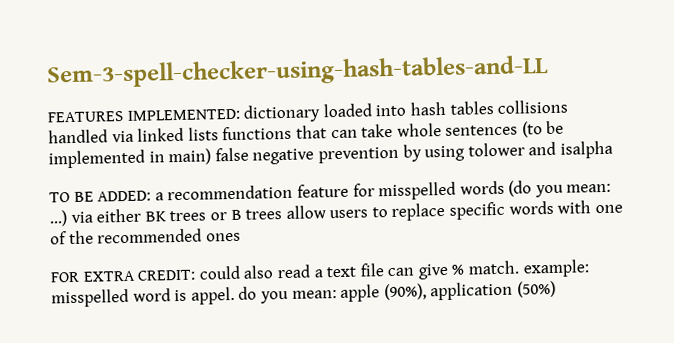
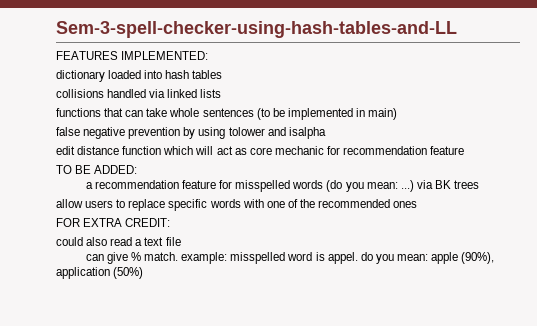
- FEATURES IMPLEMENTED: dictionary loaded into hash tables collisions handled via linked lists functions that can take whole sentences (to be implemented in main) false negative prevention by using tolower and isalpha
+ FEATURES IMPLEMENTED:
+ dictionary loaded into hash tables
+ collisions handled via linked lists
+ functions that can take whole sentences (to be implemented in main)
+ false negative prevention by using tolower and isalpha
+ edit distance function which will act as core mechanic for recommendation feature
- TO BE ADDED: a recommendation feature for misspelled words (do you mean: ...) via either BK trees or B trees allow users to replace specific words with one of the recommended ones
+ TO BE ADDED:
+ a recommendation feature for misspelled words (do you mean: ...) via BK trees
+ allow users to replace specific words with one of the recommended ones
- FOR EXTRA CREDIT: could also read a text file can give % match. example: misspelled word is appel. do you mean: apple (90%), application (50%)
+ FOR EXTRA CREDIT:
+ could also read a text file
+ can give % match. example: misspelled word is appel. do you mean: apple (90%), application (50%)

